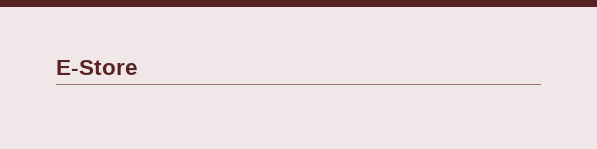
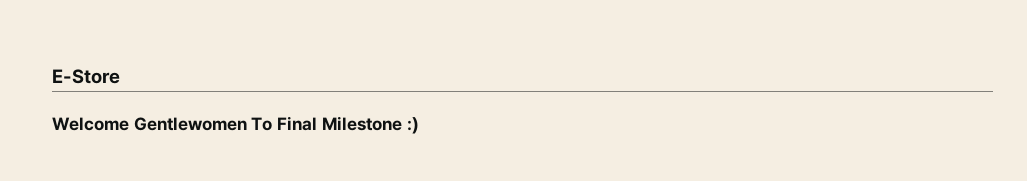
+ Welcome Gentlewomen To Final Milestone :)

